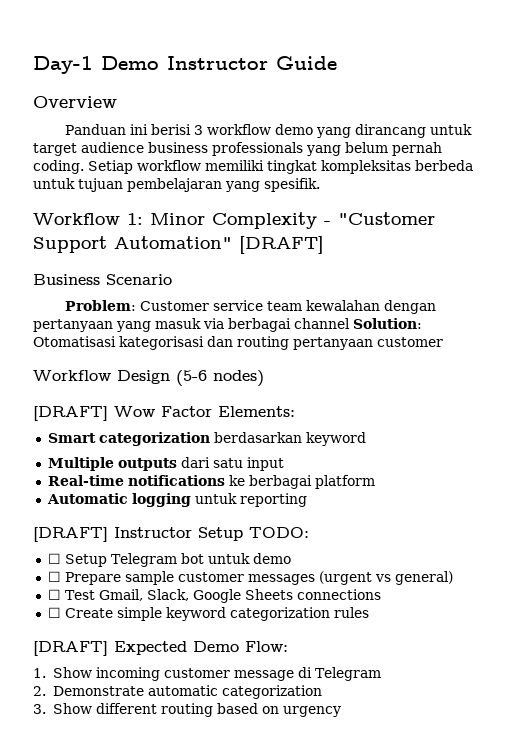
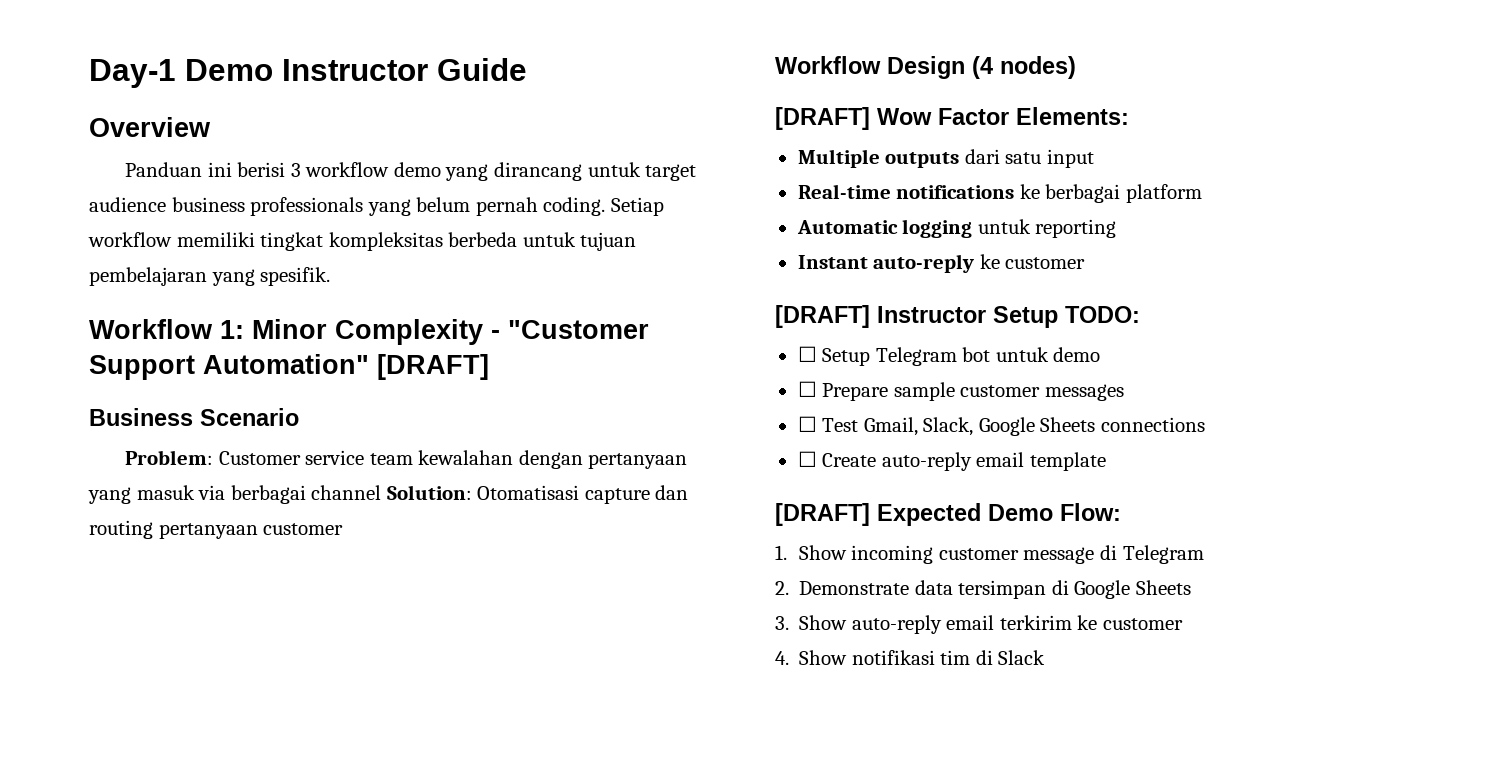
- Problem: Customer service team kewalahan dengan pertanyaan yang masuk via berbagai channel Solution: Otomatisasi kategorisasi dan routing pertanyaan customer
+ Problem: Customer service team kewalahan dengan pertanyaan yang masuk via berbagai channel Solution: Otomatisasi capture dan routing pertanyaan customer
- Workflow Design (5-6 nodes)
+ Workflow Design (4 nodes)
- Smart categorization berdasarkan keyword
+ Instant auto-reply ke customer
- ☐ Prepare sample customer messages (urgent vs general)
+ ☐ Prepare sample customer messages
- ☐ Create simple keyword categorization rules
+ ☐ Create auto-reply email template
- 2. Demonstrate automatic categorization
- 3. Show different routing based on urgency
+ 2. Demonstrate data tersimpan di Google Sheets
+ 3. Show auto-reply email terkirim ke customer
+ 4. Show notifikasi tim di Slack

